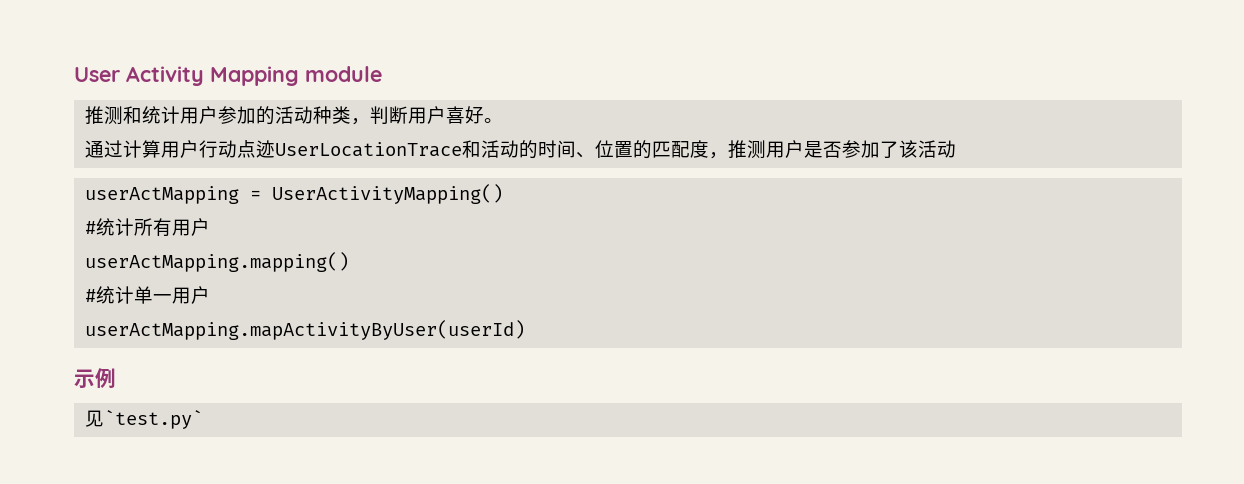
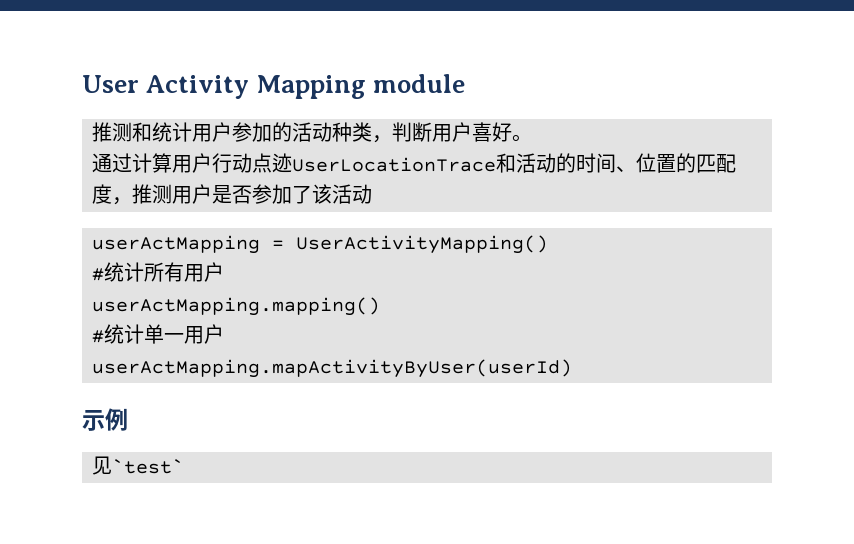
- 见`test.py`
+ 见`test`

